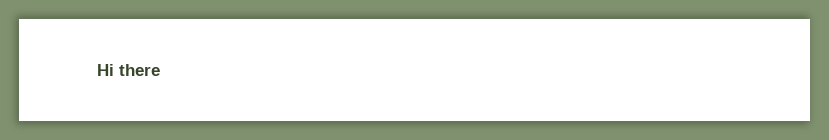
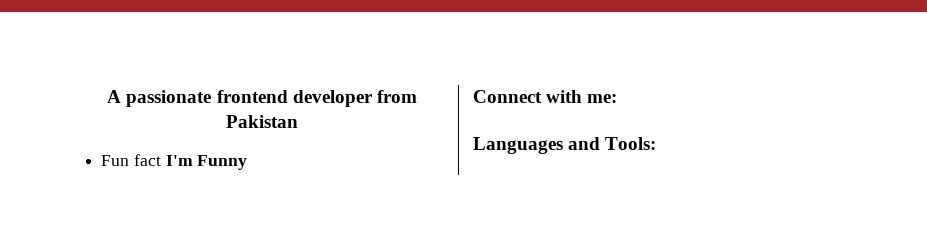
- Hi there
+ A passionate frontend developer from Pakistan
+ Fun fact I'm Funny
+ Connect with me:
+ Languages and Tools:

